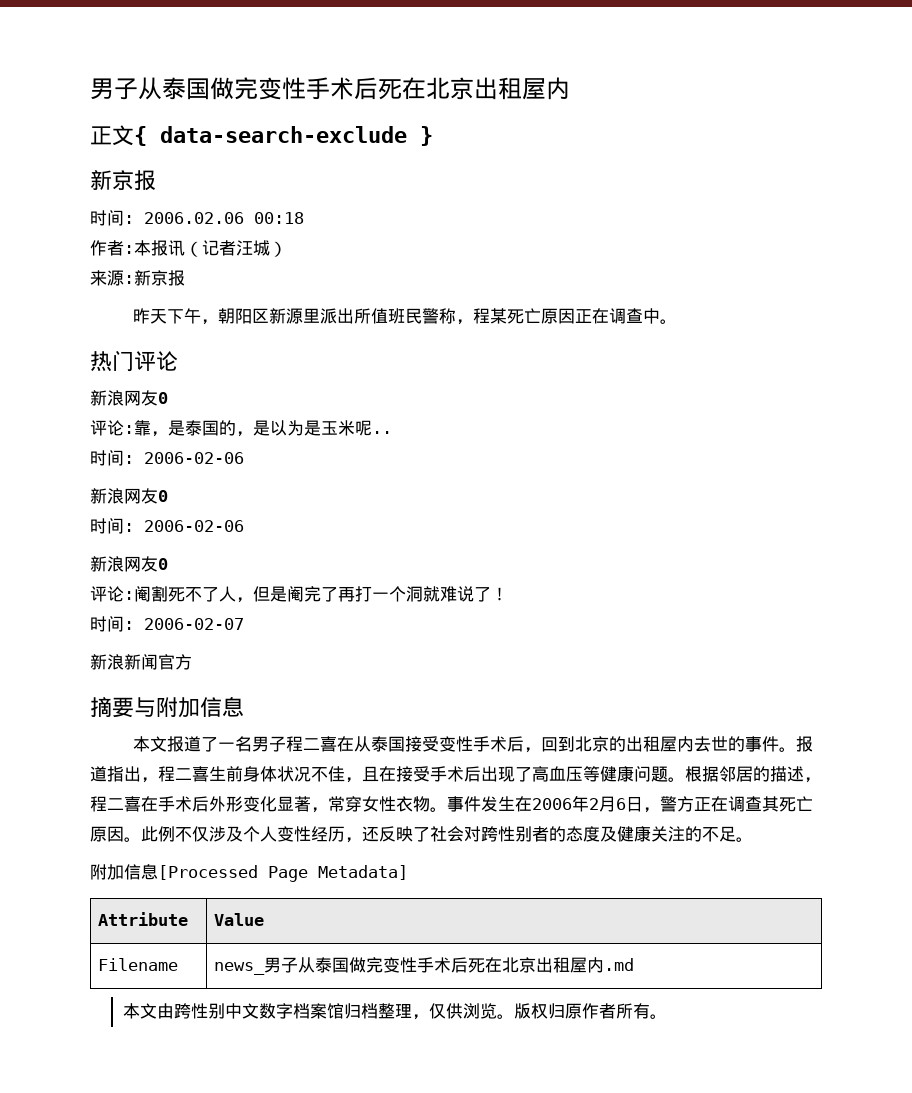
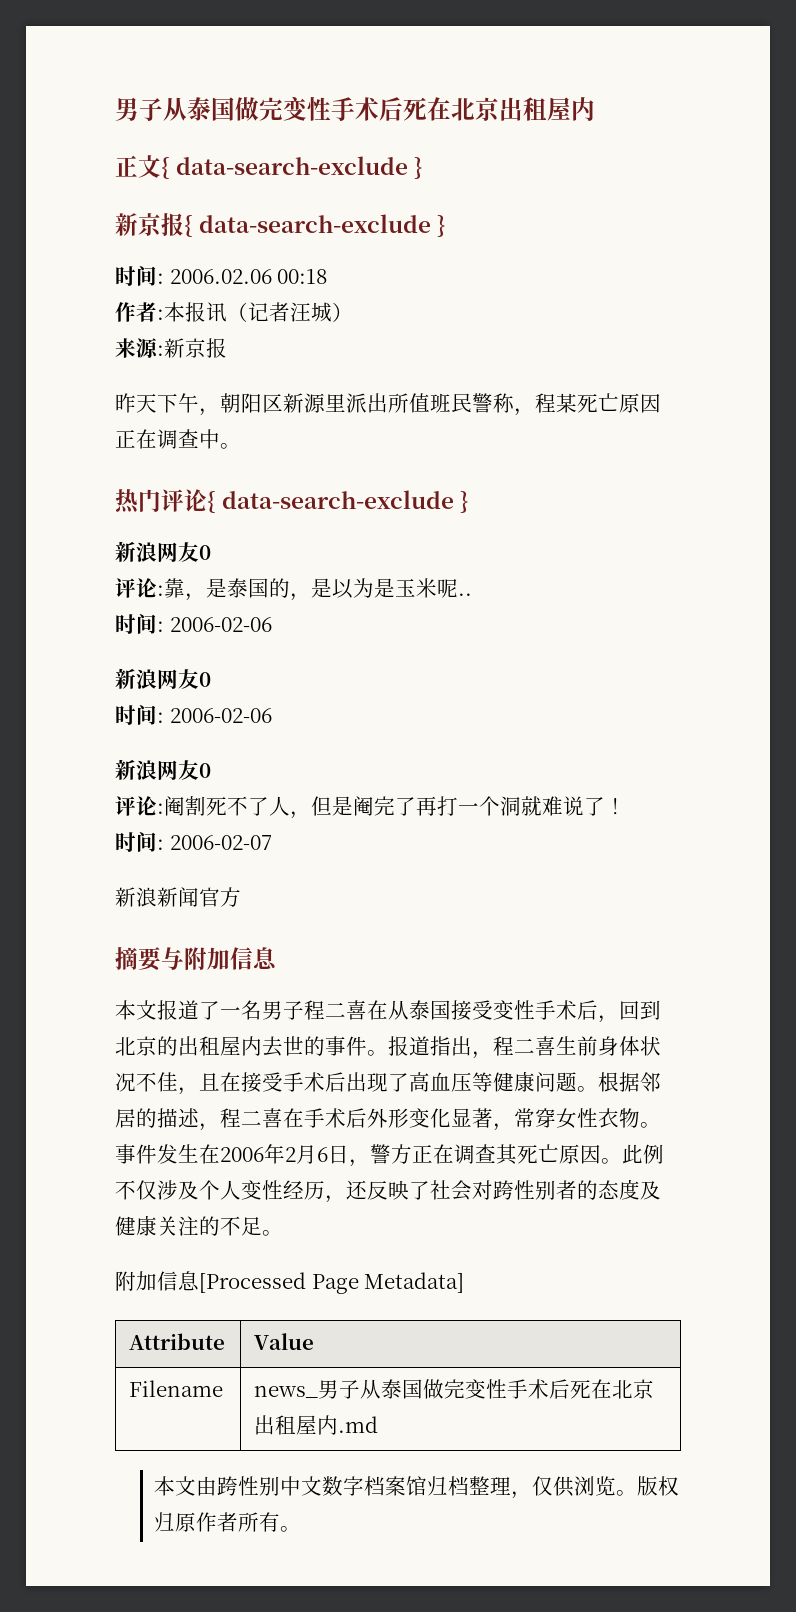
  正文{ data-search-exclude }
- 新京报
+ 新京报{ data-search-exclude }
- 热门评论
+ 热门评论{ data-search-exclude }

